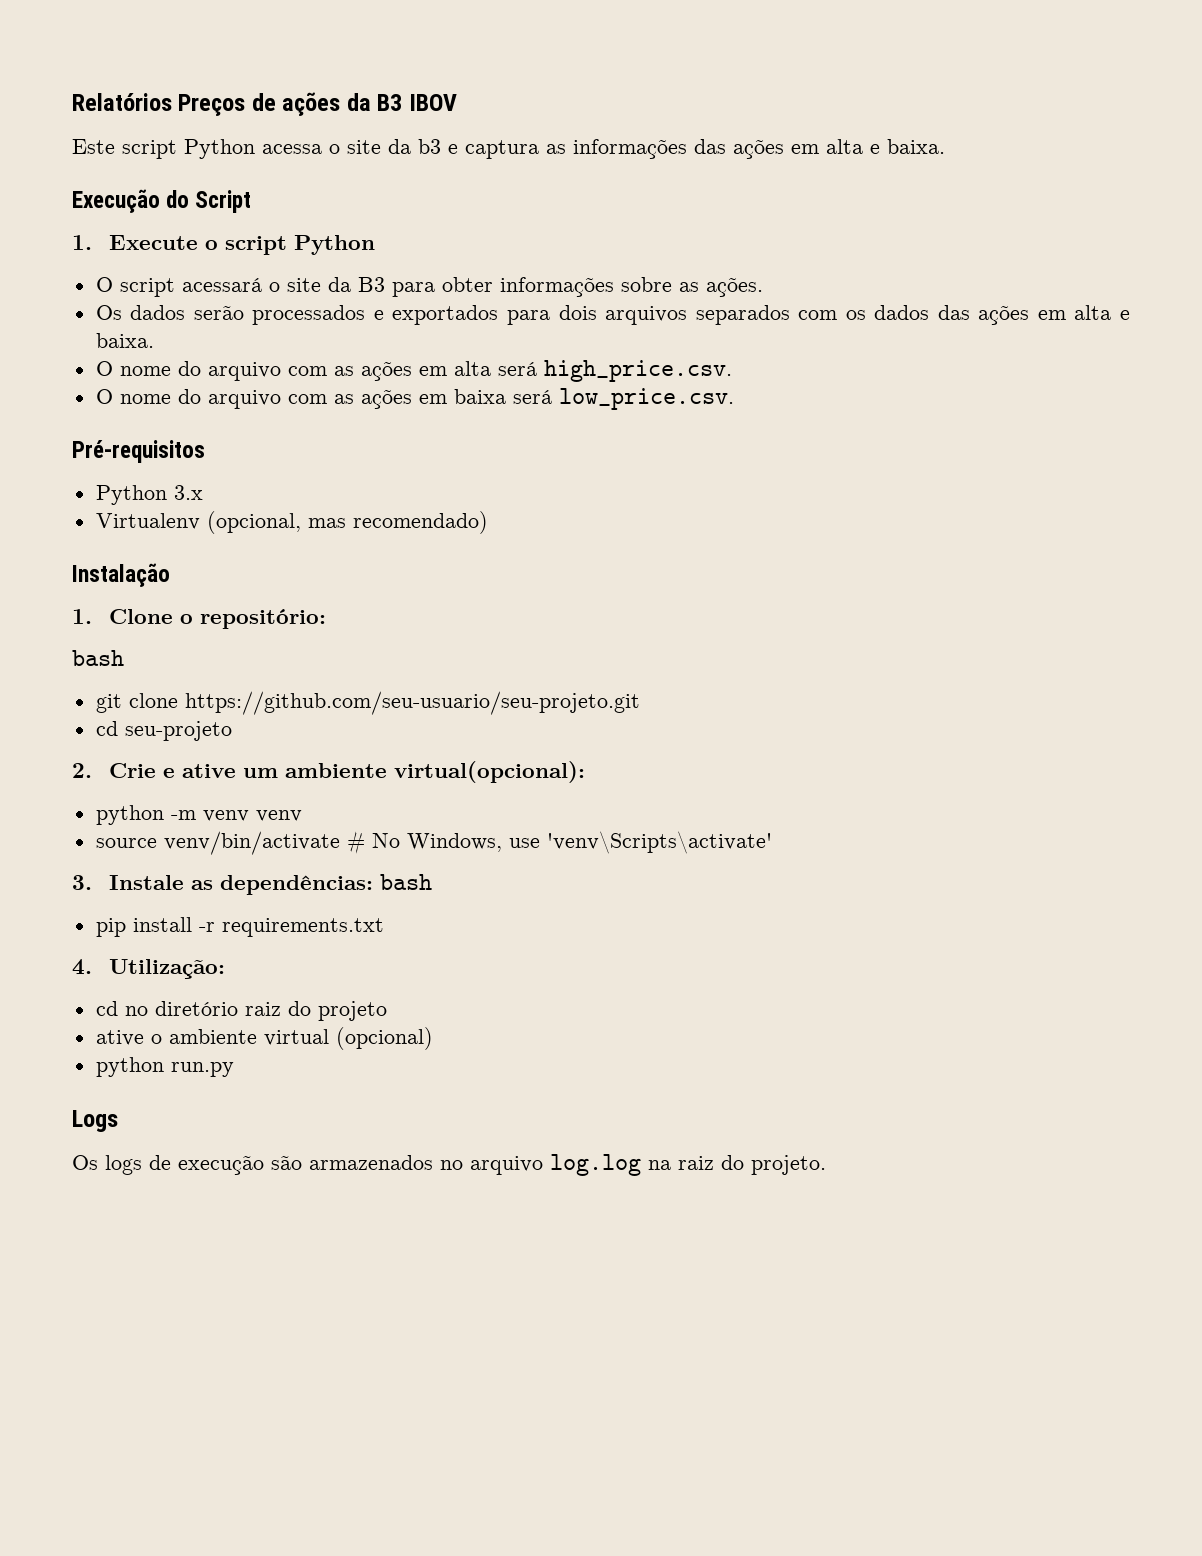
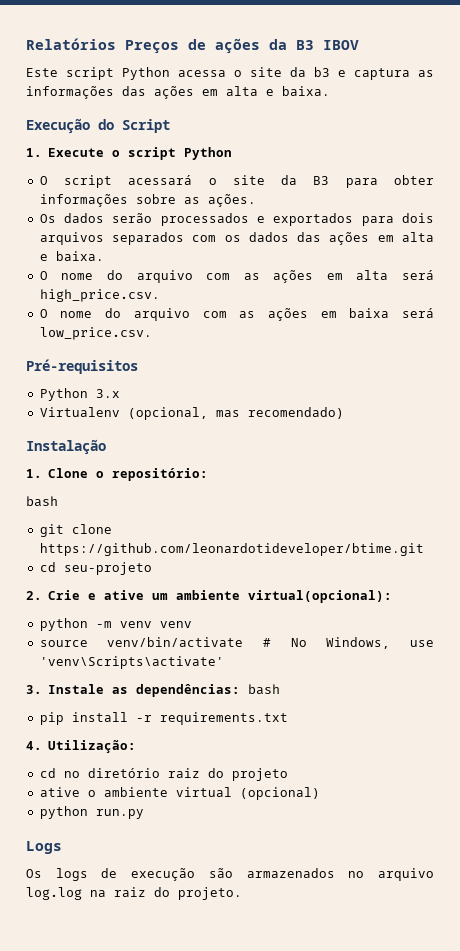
- git clone https://github.com/seu-usuario/seu-projeto.git
+ git clone https://github.com/leonardotideveloper/btime.git

